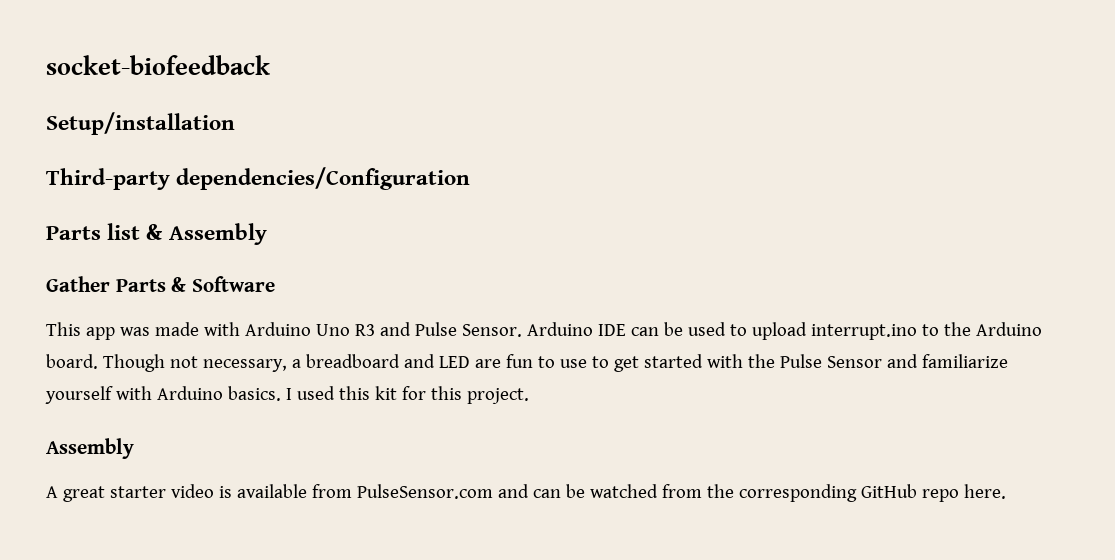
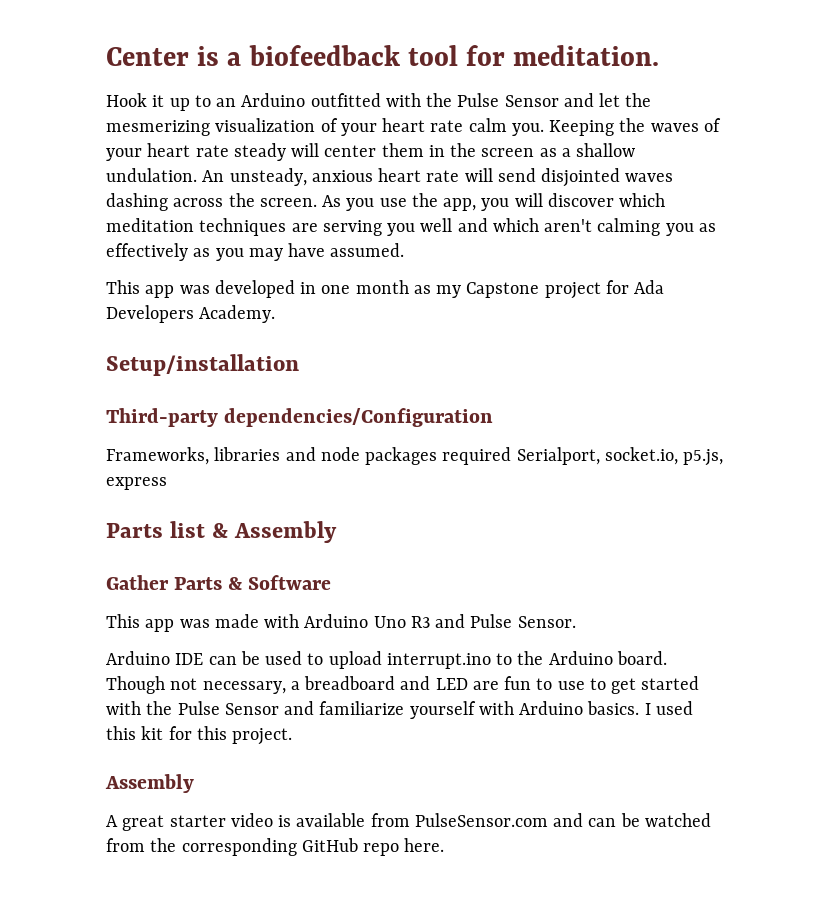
- socket-biofeedback
+ Center is a biofeedback tool for meditation.
+ Hook it up to an Arduino outfitted with the Pulse Sensor and let the mesmerizing visualization of your heart rate calm you. Keeping the waves of your heart rate steady will center them in the screen as a shallow undulation. An unsteady, anxious heart rate will send disjointed waves dashing across the screen. As you use the app, you will discover which meditation techniques are serving you well and which aren't calming you as effectively as you may have assumed.
+ This app was developed in one month as my Capstone project for Ada Developers Academy.
  Setup/installation
  Third-party dependencies/Configuration
+ Frameworks, libraries and node packages required Serialport, socket.io, p5.js, express
- This app was made with Arduino Uno R3 and Pulse Sensor. Arduino IDE can be used to upload interrupt.ino to the Arduino board.
+ This app was made with Arduino Uno R3 and Pulse Sensor.
+ Arduino IDE can be used to upload interrupt.ino to the Arduino board.

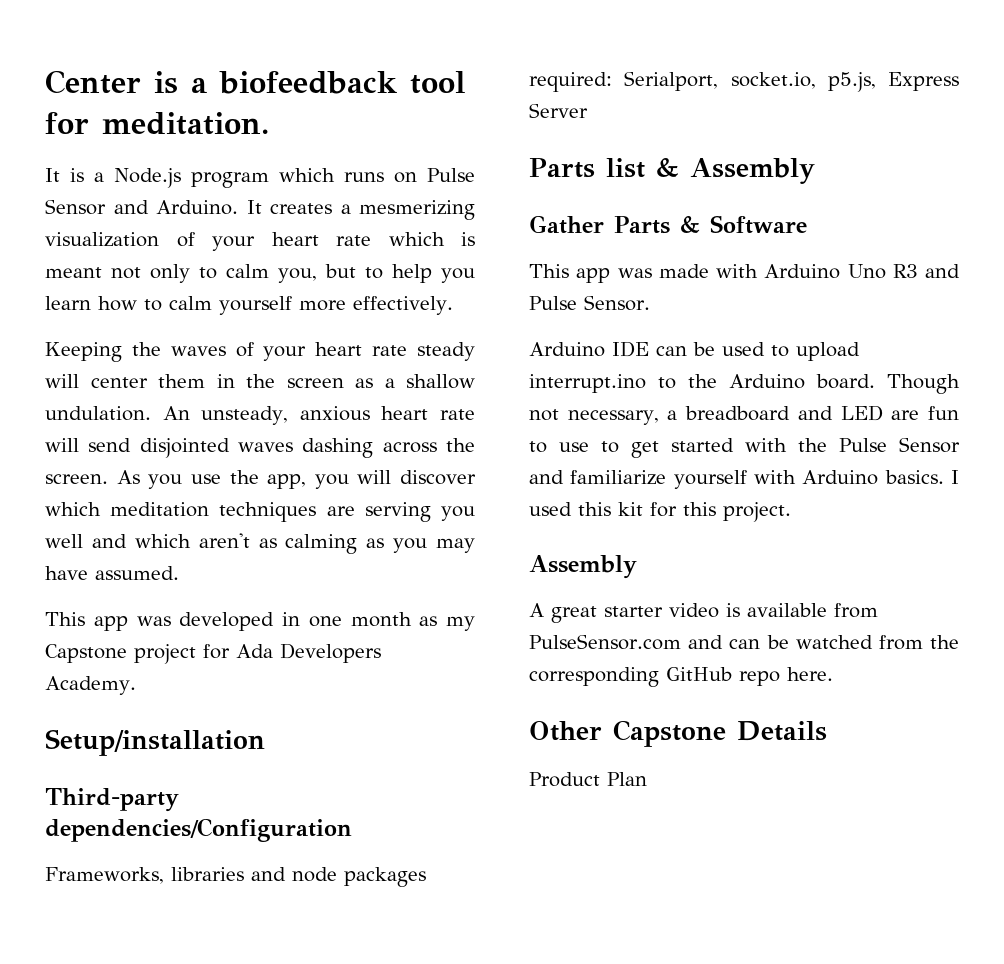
- Hook it up to an Arduino outfitted with the Pulse Sensor and let the mesmerizing visualization of your heart rate calm you. Keeping the waves of your heart rate steady will center them in the screen as a shallow undulation.
+ It is a Node.js program which runs on Pulse Sensor and Arduino. It creates a mesmerizing visualization of your heart rate which is meant not only to calm you, but to help you learn how to calm yourself more effectively.
+ Keeping the waves of your heart rate steady will center them in the screen as a shallow undulation.
- As you use the app, you will discover which meditation techniques are serving you well and which aren't calming you as effectively as you may have assumed.
+ As you use the app, you will discover which meditation techniques are serving you well and which aren't as calming as you may have assumed.
- Frameworks, libraries and node packages required Serialport, socket.io, p5.js, express
+ Frameworks, libraries and node packages required: Serialport, socket.io, p5.js, Express Server
+ Other Capstone Details
+ Product Plan

